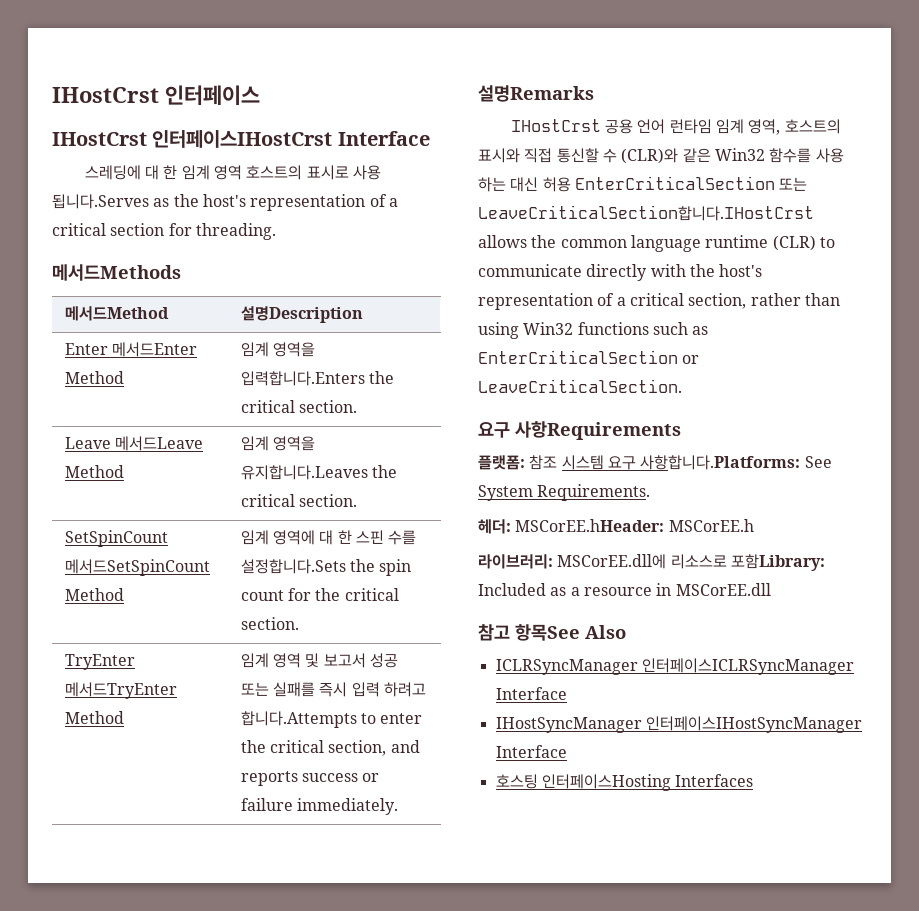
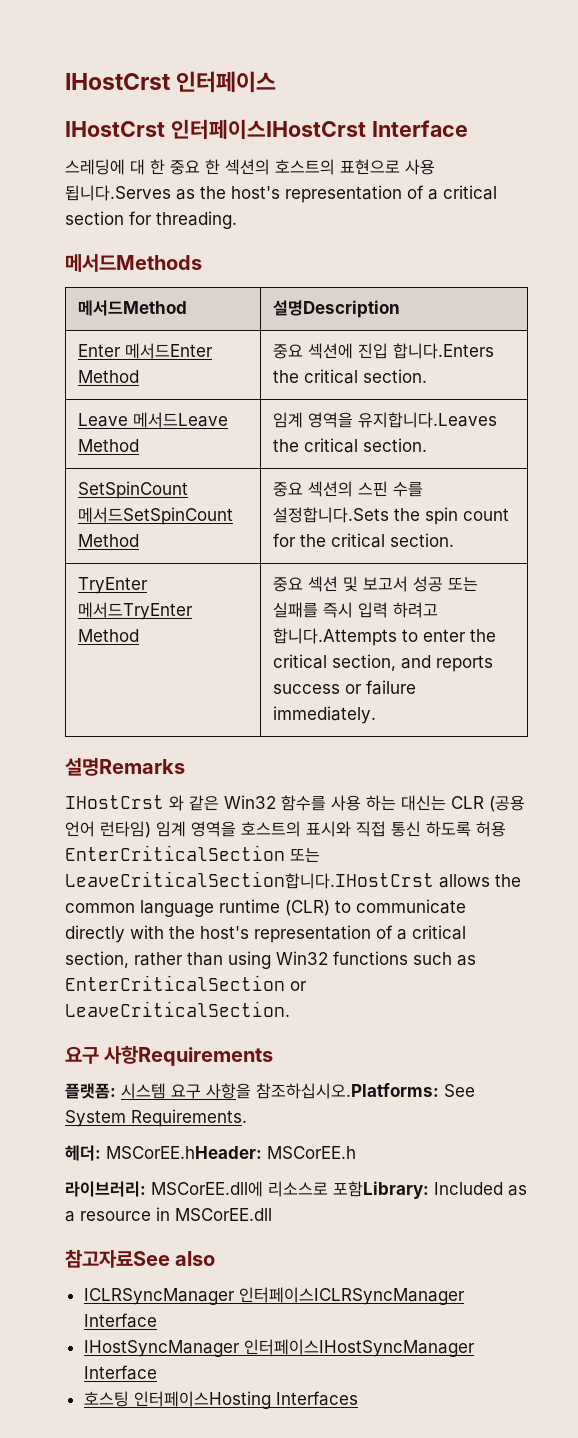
- 스레딩에 대 한 임계 영역 호스트의 표시로 사용 됩니다.Serves as the host's representation of a critical section for threading.
+ 스레딩에 대 한 중요 한 섹션의 호스트의 표현으로 사용 됩니다.Serves as the host's representation of a critical section for threading.
- Enter 메서드Enter Method | 임계 영역을 입력합니다.Enters the critical section.
+ Enter 메서드Enter Method | 중요 섹션에 진입 합니다.Enters the critical section.
- SetSpinCount 메서드SetSpinCount Method | 임계 영역에 대 한 스핀 수를 설정합니다.Sets the spin count for the critical section.
+ SetSpinCount 메서드SetSpinCount Method | 중요 섹션의 스핀 수를 설정합니다.Sets the spin count for the critical section.
- TryEnter 메서드TryEnter Method | 임계 영역 및 보고서 성공 또는 실패를 즉시 입력 하려고 합니다.Attempts to enter the critical section, and reports success or failure immediately.
+ TryEnter 메서드TryEnter Method | 중요 섹션 및 보고서 성공 또는 실패를 즉시 입력 하려고 합니다.Attempts to enter the critical section, and reports success or failure immediately.
- IHostCrst 공용 언어 런타임 임계 영역, 호스트의 표시와 직접 통신할 수 (CLR)와 같은 Win32 함수를 사용 하는 대신 허용 EnterCriticalSection 또는 LeaveCriticalSection합니다.IHostCrst allows the common language runtime (CLR) to communicate directly with the host's representation of a critical section, rather than using Win32 functions such as EnterCriticalSection or LeaveCriticalSection.
+ IHostCrst 와 같은 Win32 함수를 사용 하는 대신는 CLR (공용 언어 런타임) 임계 영역을 호스트의 표시와 직접 통신 하도록 허용 EnterCriticalSection 또는 LeaveCriticalSection합니다.IHostCrst allows the common language runtime (CLR) to communicate directly with the host's representation of a critical section, rather than using Win32 functions such as EnterCriticalSection or LeaveCriticalSection.
- 플랫폼: 참조 시스템 요구 사항합니다.Platforms: See System Requirements.
+ 플랫폼: 시스템 요구 사항을 참조하십시오.Platforms: See System Requirements.
- 참고 항목See Also
+ 참고자료See also

